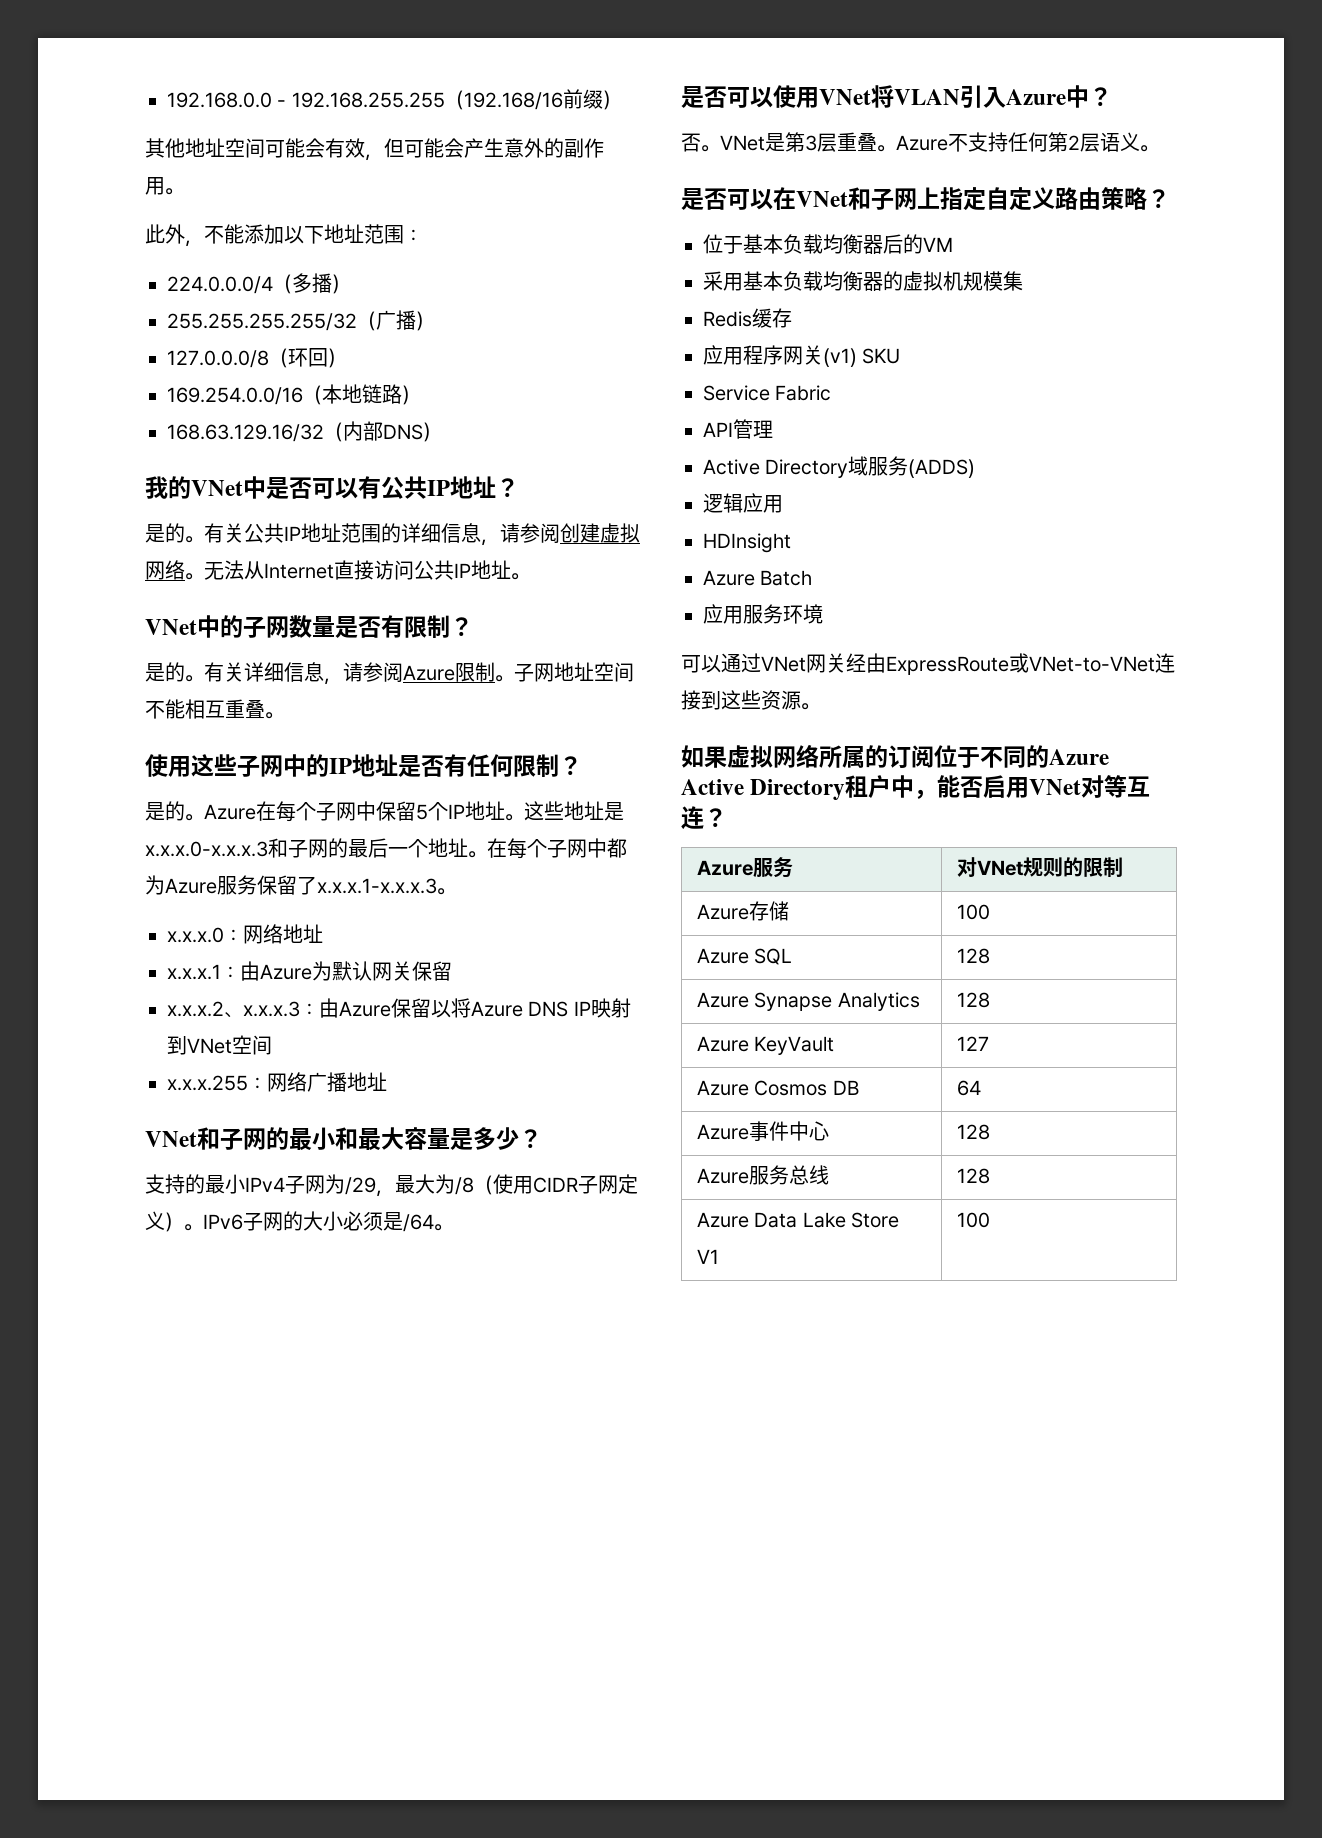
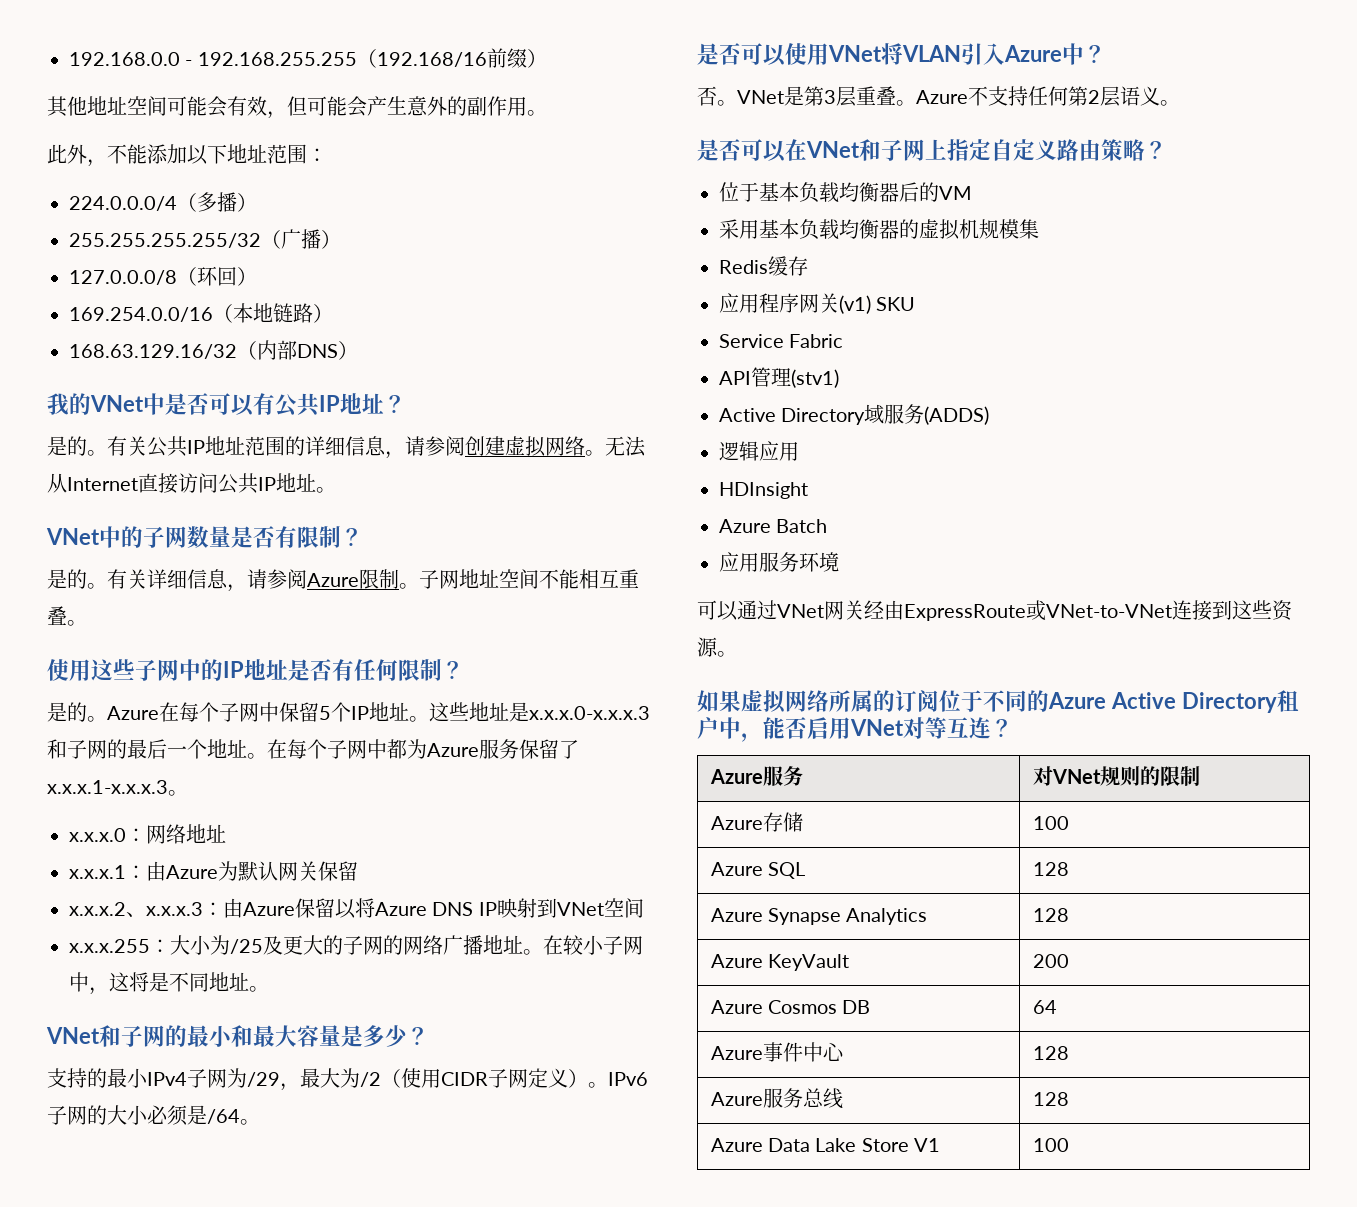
- x.x.x.255：网络广播地址
+ x.x.x.255：大小为/25及更大的子网的网络广播地址。在较小子网中，这将是不同地址。
- 支持的最小IPv4子网为/29，最大为/8（使用CIDR子网定义）。
+ 支持的最小IPv4子网为/29，最大为/2（使用CIDR子网定义）。
- API管理
+ API管理(stv1)
- Azure KeyVault | 127
+ Azure KeyVault | 200

